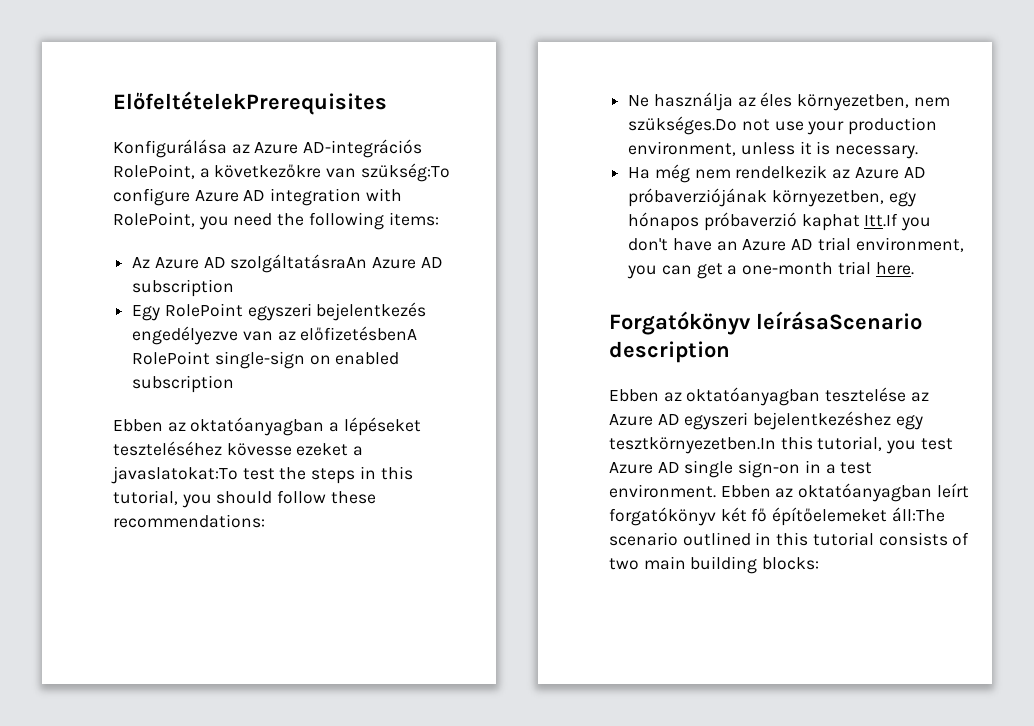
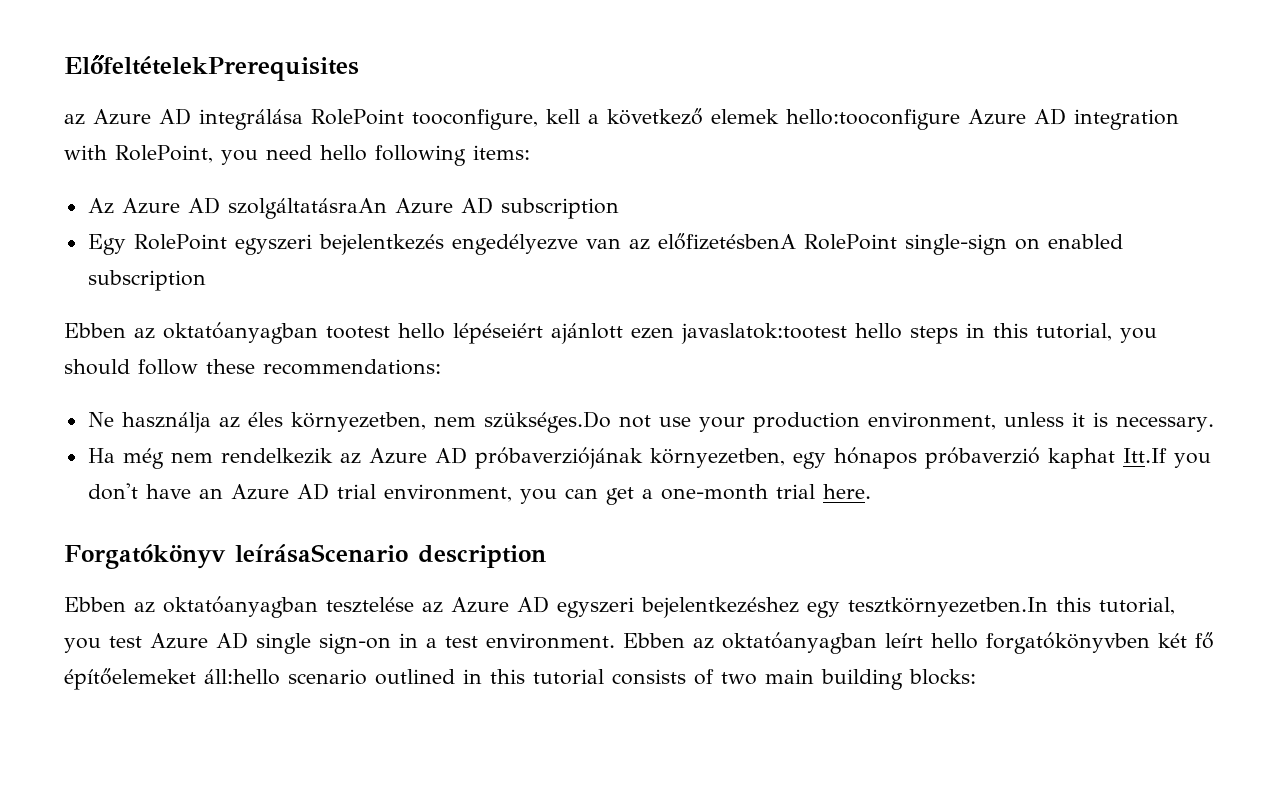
- Konfigurálása az Azure AD-integrációs RolePoint, a következőkre van szükség:To configure Azure AD integration with RolePoint, you need the following items:
+ az Azure AD integrálása RolePoint tooconfigure, kell a következő elemek hello:tooconfigure Azure AD integration with RolePoint, you need hello following items:
- Ebben az oktatóanyagban a lépéseket teszteléséhez kövesse ezeket a javaslatokat:To test the steps in this tutorial, you should follow these recommendations:
+ Ebben az oktatóanyagban tootest hello lépéseiért ajánlott ezen javaslatok:tootest hello steps in this tutorial, you should follow these recommendations:
- Ebben az oktatóanyagban leírt forgatókönyv két fő építőelemeket áll:The scenario outlined in this tutorial consists of two main building blocks:
+ Ebben az oktatóanyagban leírt hello forgatókönyvben két fő építőelemeket áll:hello scenario outlined in this tutorial consists of two main building blocks:

